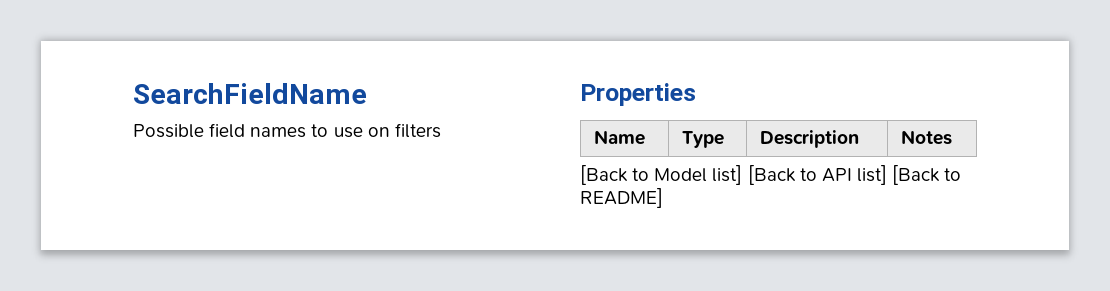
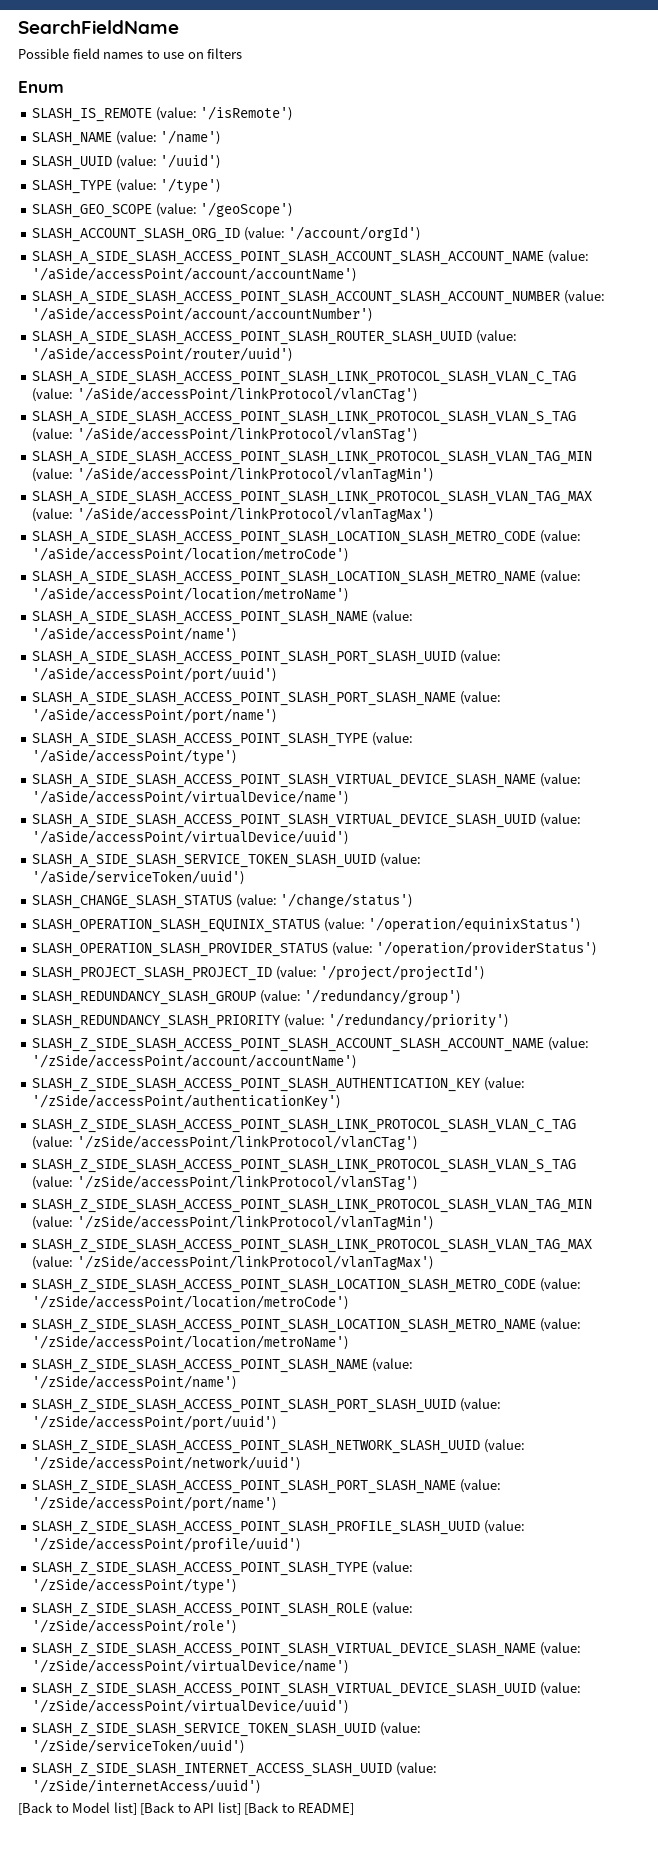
- Properties
- Name | Type | Description | Notes
+ Enum
+ SLASH_IS_REMOTE (value: '/isRemote')
+ SLASH_NAME (value: '/name')
+ SLASH_UUID (value: '/uuid')
+ SLASH_TYPE (value: '/type')
+ SLASH_GEO_SCOPE (value: '/geoScope')
+ SLASH_ACCOUNT_SLASH_ORG_ID (value: '/account/orgId')
+ SLASH_A_SIDE_SLASH_ACCESS_POINT_SLASH_ACCOUNT_SLASH_ACCOUNT_NAME (value: '/aSide/accessPoint/account/accountName')
+ SLASH_A_SIDE_SLASH_ACCESS_POINT_SLASH_ACCOUNT_SLASH_ACCOUNT_NUMBER (value: '/aSide/accessPoint/account/accountNumber')
+ SLASH_A_SIDE_SLASH_ACCESS_POINT_SLASH_ROUTER_SLASH_UUID (value: '/aSide/accessPoint/router/uuid')
+ SLASH_A_SIDE_SLASH_ACCESS_POINT_SLASH_LINK_PROTOCOL_SLASH_VLAN_C_TAG (value: '/aSide/accessPoint/linkProtocol/vlanCTag')
+ SLASH_A_SIDE_SLASH_ACCESS_POINT_SLASH_LINK_PROTOCOL_SLASH_VLAN_S_TAG (value: '/aSide/accessPoint/linkProtocol/vlanSTag')
+ SLASH_A_SIDE_SLASH_ACCESS_POINT_SLASH_LINK_PROTOCOL_SLASH_VLAN_TAG_MIN (value: '/aSide/accessPoint/linkProtocol/vlanTagMin')
+ SLASH_A_SIDE_SLASH_ACCESS_POINT_SLASH_LINK_PROTOCOL_SLASH_VLAN_TAG_MAX (value: '/aSide/accessPoint/linkProtocol/vlanTagMax')
+ SLASH_A_SIDE_SLASH_ACCESS_POINT_SLASH_LOCATION_SLASH_METRO_CODE (value: '/aSide/accessPoint/location/metroCode')
+ SLASH_A_SIDE_SLASH_ACCESS_POINT_SLASH_LOCATION_SLASH_METRO_NAME (value: '/aSide/accessPoint/location/metroName')
+ SLASH_A_SIDE_SLASH_ACCESS_POINT_SLASH_NAME (value: '/aSide/accessPoint/name')
+ SLASH_A_SIDE_SLASH_ACCESS_POINT_SLASH_PORT_SLASH_UUID (value: '/aSide/accessPoint/port/uuid')
+ SLASH_A_SIDE_SLASH_ACCESS_POINT_SLASH_PORT_SLASH_NAME (value: '/aSide/accessPoint/port/name')
+ SLASH_A_SIDE_SLASH_ACCESS_POINT_SLASH_TYPE (value: '/aSide/accessPoint/type')
+ SLASH_A_SIDE_SLASH_ACCESS_POINT_SLASH_VIRTUAL_DEVICE_SLASH_NAME (value: '/aSide/accessPoint/virtualDevice/name')
+ SLASH_A_SIDE_SLASH_ACCESS_POINT_SLASH_VIRTUAL_DEVICE_SLASH_UUID (value: '/aSide/accessPoint/virtualDevice/uuid')
+ SLASH_A_SIDE_SLASH_SERVICE_TOKEN_SLASH_UUID (value: '/aSide/serviceToken/uuid')
+ SLASH_CHANGE_SLASH_STATUS (value: '/change/status')
+ SLASH_OPERATION_SLASH_EQUINIX_STATUS (value: '/operation/equinixStatus')
+ SLASH_OPERATION_SLASH_PROVIDER_STATUS (value: '/operation/providerStatus')
+ SLASH_PROJECT_SLASH_PROJECT_ID (value: '/project/projectId')
+ SLASH_REDUNDANCY_SLASH_GROUP (value: '/redundancy/group')
+ SLASH_REDUNDANCY_SLASH_PRIORITY (value: '/redundancy/priority')
+ SLASH_Z_SIDE_SLASH_ACCESS_POINT_SLASH_ACCOUNT_SLASH_ACCOUNT_NAME (value: '/zSide/accessPoint/account/accountName')
+ SLASH_Z_SIDE_SLASH_ACCESS_POINT_SLASH_AUTHENTICATION_KEY (value: '/zSide/accessPoint/authenticationKey')
+ SLASH_Z_SIDE_SLASH_ACCESS_POINT_SLASH_LINK_PROTOCOL_SLASH_VLAN_C_TAG (value: '/zSide/accessPoint/linkProtocol/vlanCTag')
+ SLASH_Z_SIDE_SLASH_ACCESS_POINT_SLASH_LINK_PROTOCOL_SLASH_VLAN_S_TAG (value: '/zSide/accessPoint/linkProtocol/vlanSTag')
+ SLASH_Z_SIDE_SLASH_ACCESS_POINT_SLASH_LINK_PROTOCOL_SLASH_VLAN_TAG_MIN (value: '/zSide/accessPoint/linkProtocol/vlanTagMin')
+ SLASH_Z_SIDE_SLASH_ACCESS_POINT_SLASH_LINK_PROTOCOL_SLASH_VLAN_TAG_MAX (value: '/zSide/accessPoint/linkProtocol/vlanTagMax')
+ SLASH_Z_SIDE_SLASH_ACCESS_POINT_SLASH_LOCATION_SLASH_METRO_CODE (value: '/zSide/accessPoint/location/metroCode')
+ SLASH_Z_SIDE_SLASH_ACCESS_POINT_SLASH_LOCATION_SLASH_METRO_NAME (value: '/zSide/accessPoint/location/metroName')
+ SLASH_Z_SIDE_SLASH_ACCESS_POINT_SLASH_NAME (value: '/zSide/accessPoint/name')
+ SLASH_Z_SIDE_SLASH_ACCESS_POINT_SLASH_PORT_SLASH_UUID (value: '/zSide/accessPoint/port/uuid')
+ SLASH_Z_SIDE_SLASH_ACCESS_POINT_SLASH_NETWORK_SLASH_UUID (value: '/zSide/accessPoint/network/uuid')
+ SLASH_Z_SIDE_SLASH_ACCESS_POINT_SLASH_PORT_SLASH_NAME (value: '/zSide/accessPoint/port/name')
+ SLASH_Z_SIDE_SLASH_ACCESS_POINT_SLASH_PROFILE_SLASH_UUID (value: '/zSide/accessPoint/profile/uuid')
+ SLASH_Z_SIDE_SLASH_ACCESS_POINT_SLASH_TYPE (value: '/zSide/accessPoint/type')
+ SLASH_Z_SIDE_SLASH_ACCESS_POINT_SLASH_ROLE (value: '/zSide/accessPoint/role')
+ SLASH_Z_SIDE_SLASH_ACCESS_POINT_SLASH_VIRTUAL_DEVICE_SLASH_NAME (value: '/zSide/accessPoint/virtualDevice/name')
+ SLASH_Z_SIDE_SLASH_ACCESS_POINT_SLASH_VIRTUAL_DEVICE_SLASH_UUID (value: '/zSide/accessPoint/virtualDevice/uuid')
+ SLASH_Z_SIDE_SLASH_SERVICE_TOKEN_SLASH_UUID (value: '/zSide/serviceToken/uuid')
+ SLASH_Z_SIDE_SLASH_INTERNET_ACCESS_SLASH_UUID (value: '/zSide/internetAccess/uuid')

